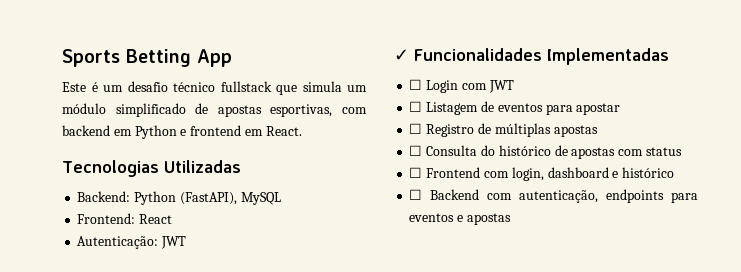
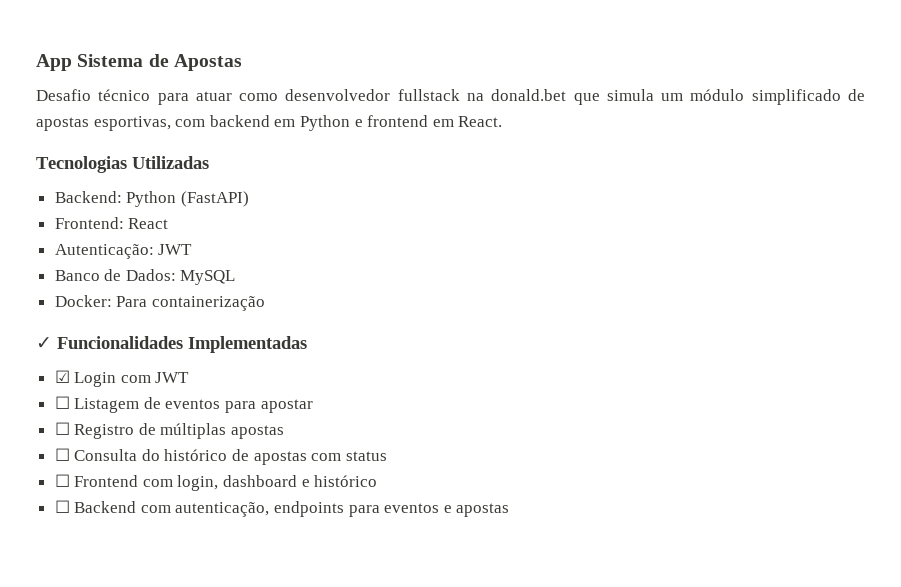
- Sports Betting App
- Este é um desafio técnico fullstack que simula um módulo simplificado de apostas esportivas, com backend em Python e frontend em React.
+ App Sistema de Apostas
+ Desafio técnico para atuar como desenvolvedor fullstack na donald.bet que simula um módulo simplificado de apostas esportivas, com backend em Python e frontend em React.
- Backend: Python (FastAPI), MySQL
+ Backend: Python (FastAPI)
+ Banco de Dados: MySQL
+ Docker: Para containerização
- ☐ Login com JWT
+ ☑ Login com JWT

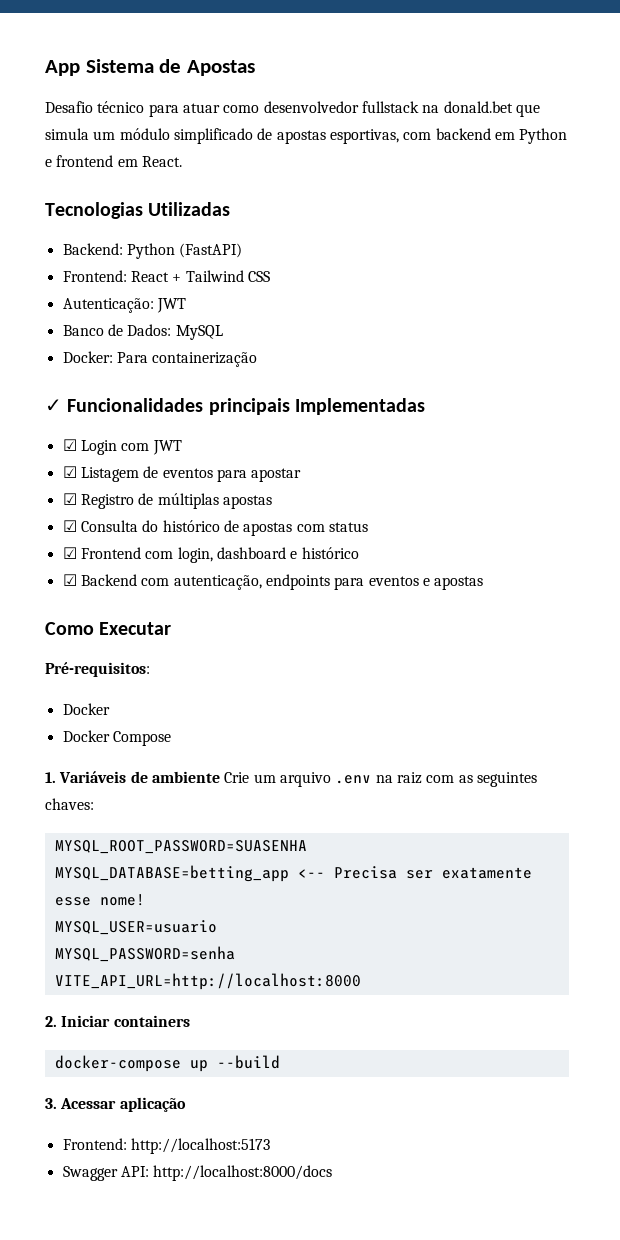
- Frontend: React
+ Frontend: React + Tailwind CSS
- ✓ Funcionalidades Implementadas
+ ✓ Funcionalidades principais Implementadas
- ☐ Listagem de eventos para apostar
+ ☑ Listagem de eventos para apostar
- ☐ Registro de múltiplas apostas
+ ☑ Registro de múltiplas apostas
- ☐ Consulta do histórico de apostas com status
+ ☑ Consulta do histórico de apostas com status
- ☐ Frontend com login, dashboard e histórico
+ ☑ Frontend com login, dashboard e histórico
- ☐ Backend com autenticação, endpoints para eventos e apostas
+ ☑ Backend com autenticação, endpoints para eventos e apostas
+ Como Executar
+ Pré-requisitos:
+ Docker
+ Docker Compose
+ 1. Variáveis de ambiente Crie um arquivo .env na raiz com as seguintes chaves:
+ MYSQL_ROOT_PASSWORD=SUASENHA
+ MYSQL_DATABASE=betting_app <-- Precisa ser exatamente esse nome!
+ MYSQL_USER=usuario
+ MYSQL_PASSWORD=senha
+ VITE_API_URL=http://localhost:8000
+ 2. Iniciar containers
+ docker-compose up --build
+ 3. Acessar aplicação
+ Frontend: http://localhost:5173
+ Swagger API: http://localhost:8000/docs

